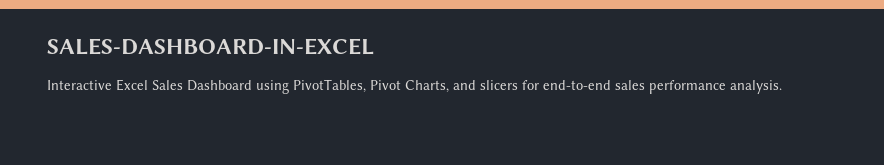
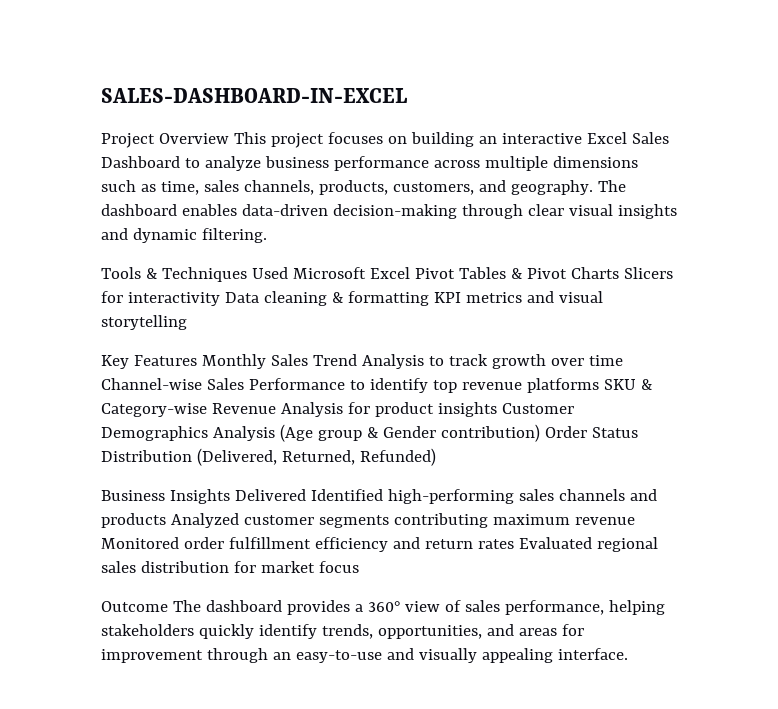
- Interactive Excel Sales Dashboard using PivotTables, Pivot Charts, and slicers for end-to-end sales performance analysis.
+ Project Overview This project focuses on building an interactive Excel Sales Dashboard to analyze business performance across multiple dimensions such as time, sales channels, products, customers, and geography. The dashboard enables data-driven decision-making through clear visual insights and dynamic filtering.
+ Tools & Techniques Used Microsoft Excel Pivot Tables & Pivot Charts Slicers for interactivity Data cleaning & formatting KPI metrics and visual storytelling
+ Key Features Monthly Sales Trend Analysis to track growth over time Channel-wise Sales Performance to identify top revenue platforms SKU & Category-wise Revenue Analysis for product insights Customer Demographics Analysis (Age group & Gender contribution) Order Status Distribution (Delivered, Returned, Refunded)
+ Business Insights Delivered Identified high-performing sales channels and products Analyzed customer segments contributing maximum revenue Monitored order fulfillment efficiency and return rates Evaluated regional sales distribution for market focus
+ Outcome The dashboard provides a 360° view of sales performance, helping stakeholders quickly identify trends, opportunities, and areas for improvement through an easy-to-use and visually appealing interface.

